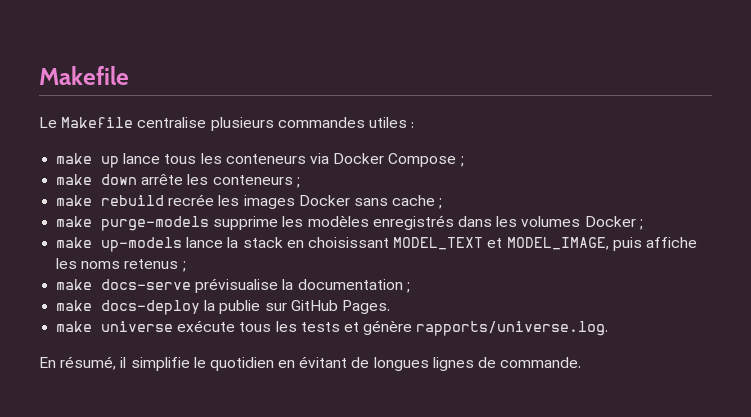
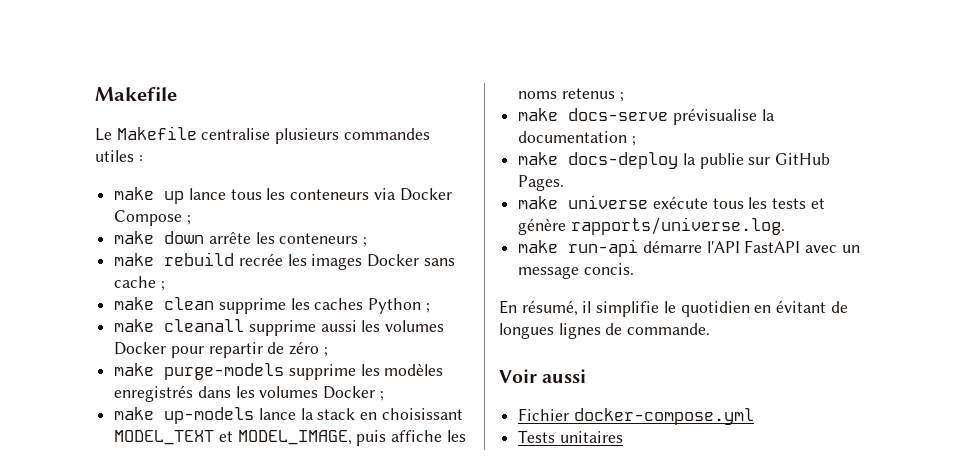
+ make clean supprime les caches Python ;
+ make cleanall supprime aussi les volumes Docker pour repartir de zéro ;
+ make run-api démarre l'API FastAPI avec un message concis.
+ Voir aussi
+ Fichier docker-compose.yml
+ Tests unitaires

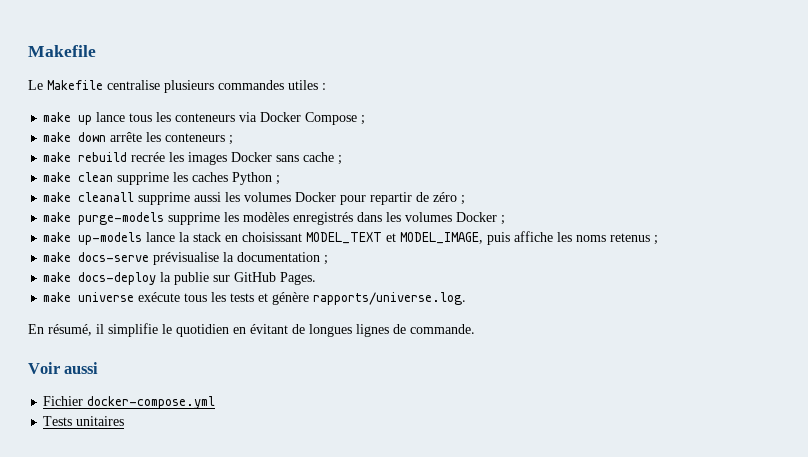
- make run-api démarre l'API FastAPI avec un message concis.

